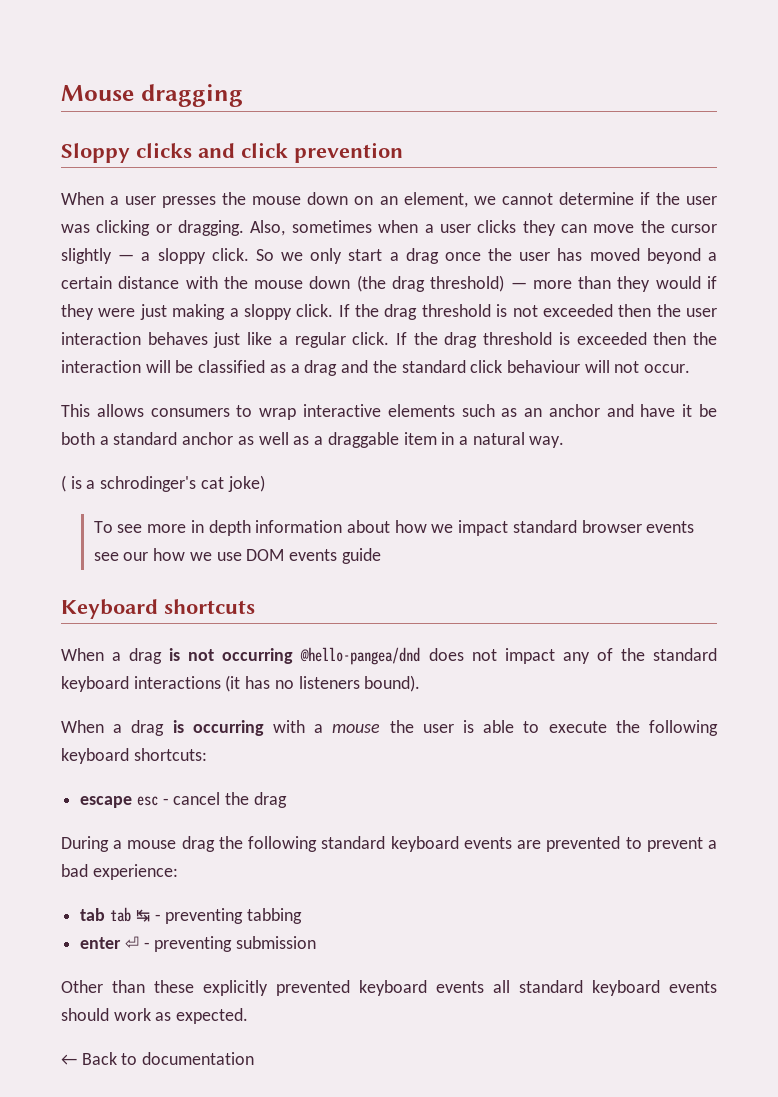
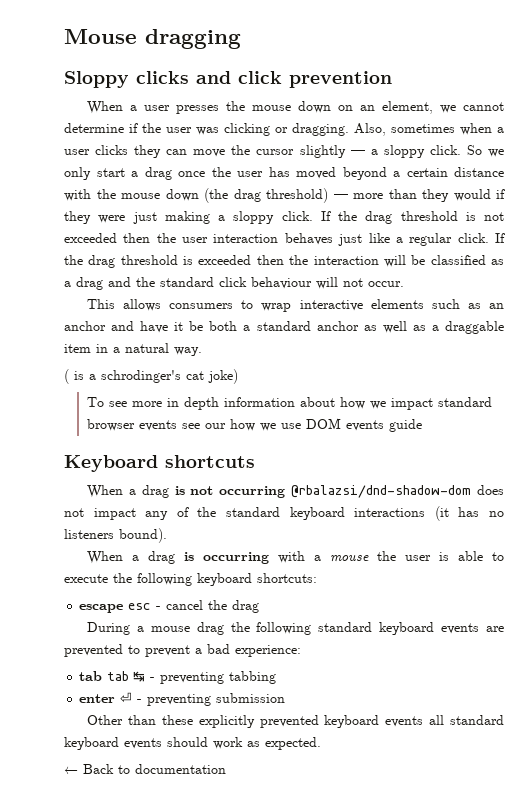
- When a drag is not occurring @hello-pangea/dnd does not impact any of the standard keyboard interactions (it has no listeners bound).
+ When a drag is not occurring @rbalazsi/dnd-shadow-dom does not impact any of the standard keyboard interactions (it has no listeners bound).

